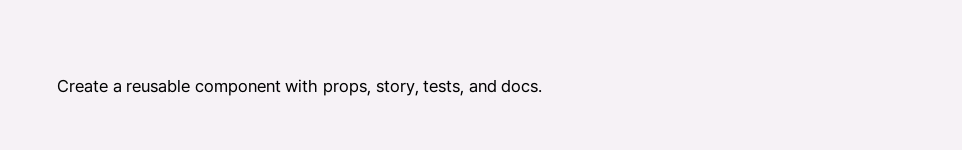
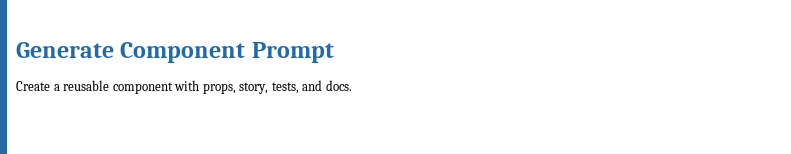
+ Generate Component Prompt

